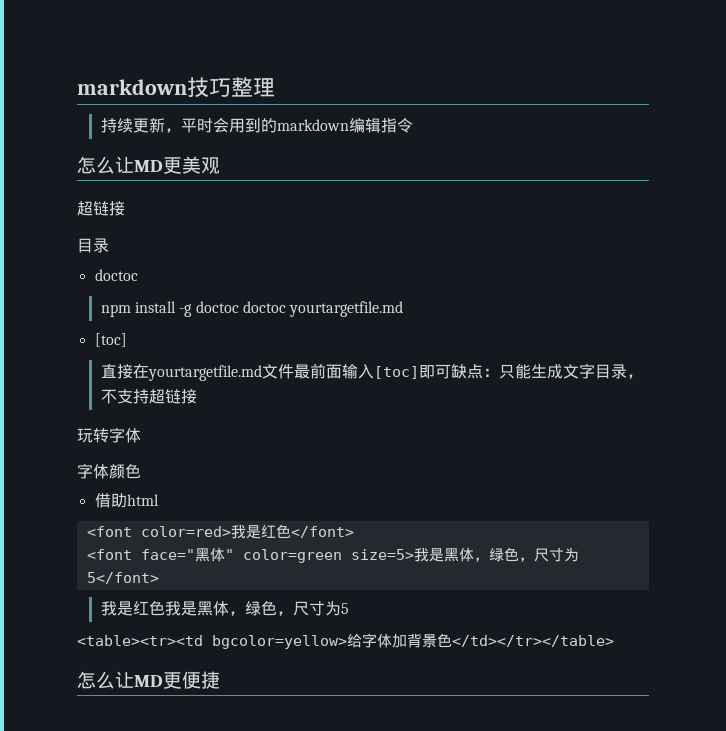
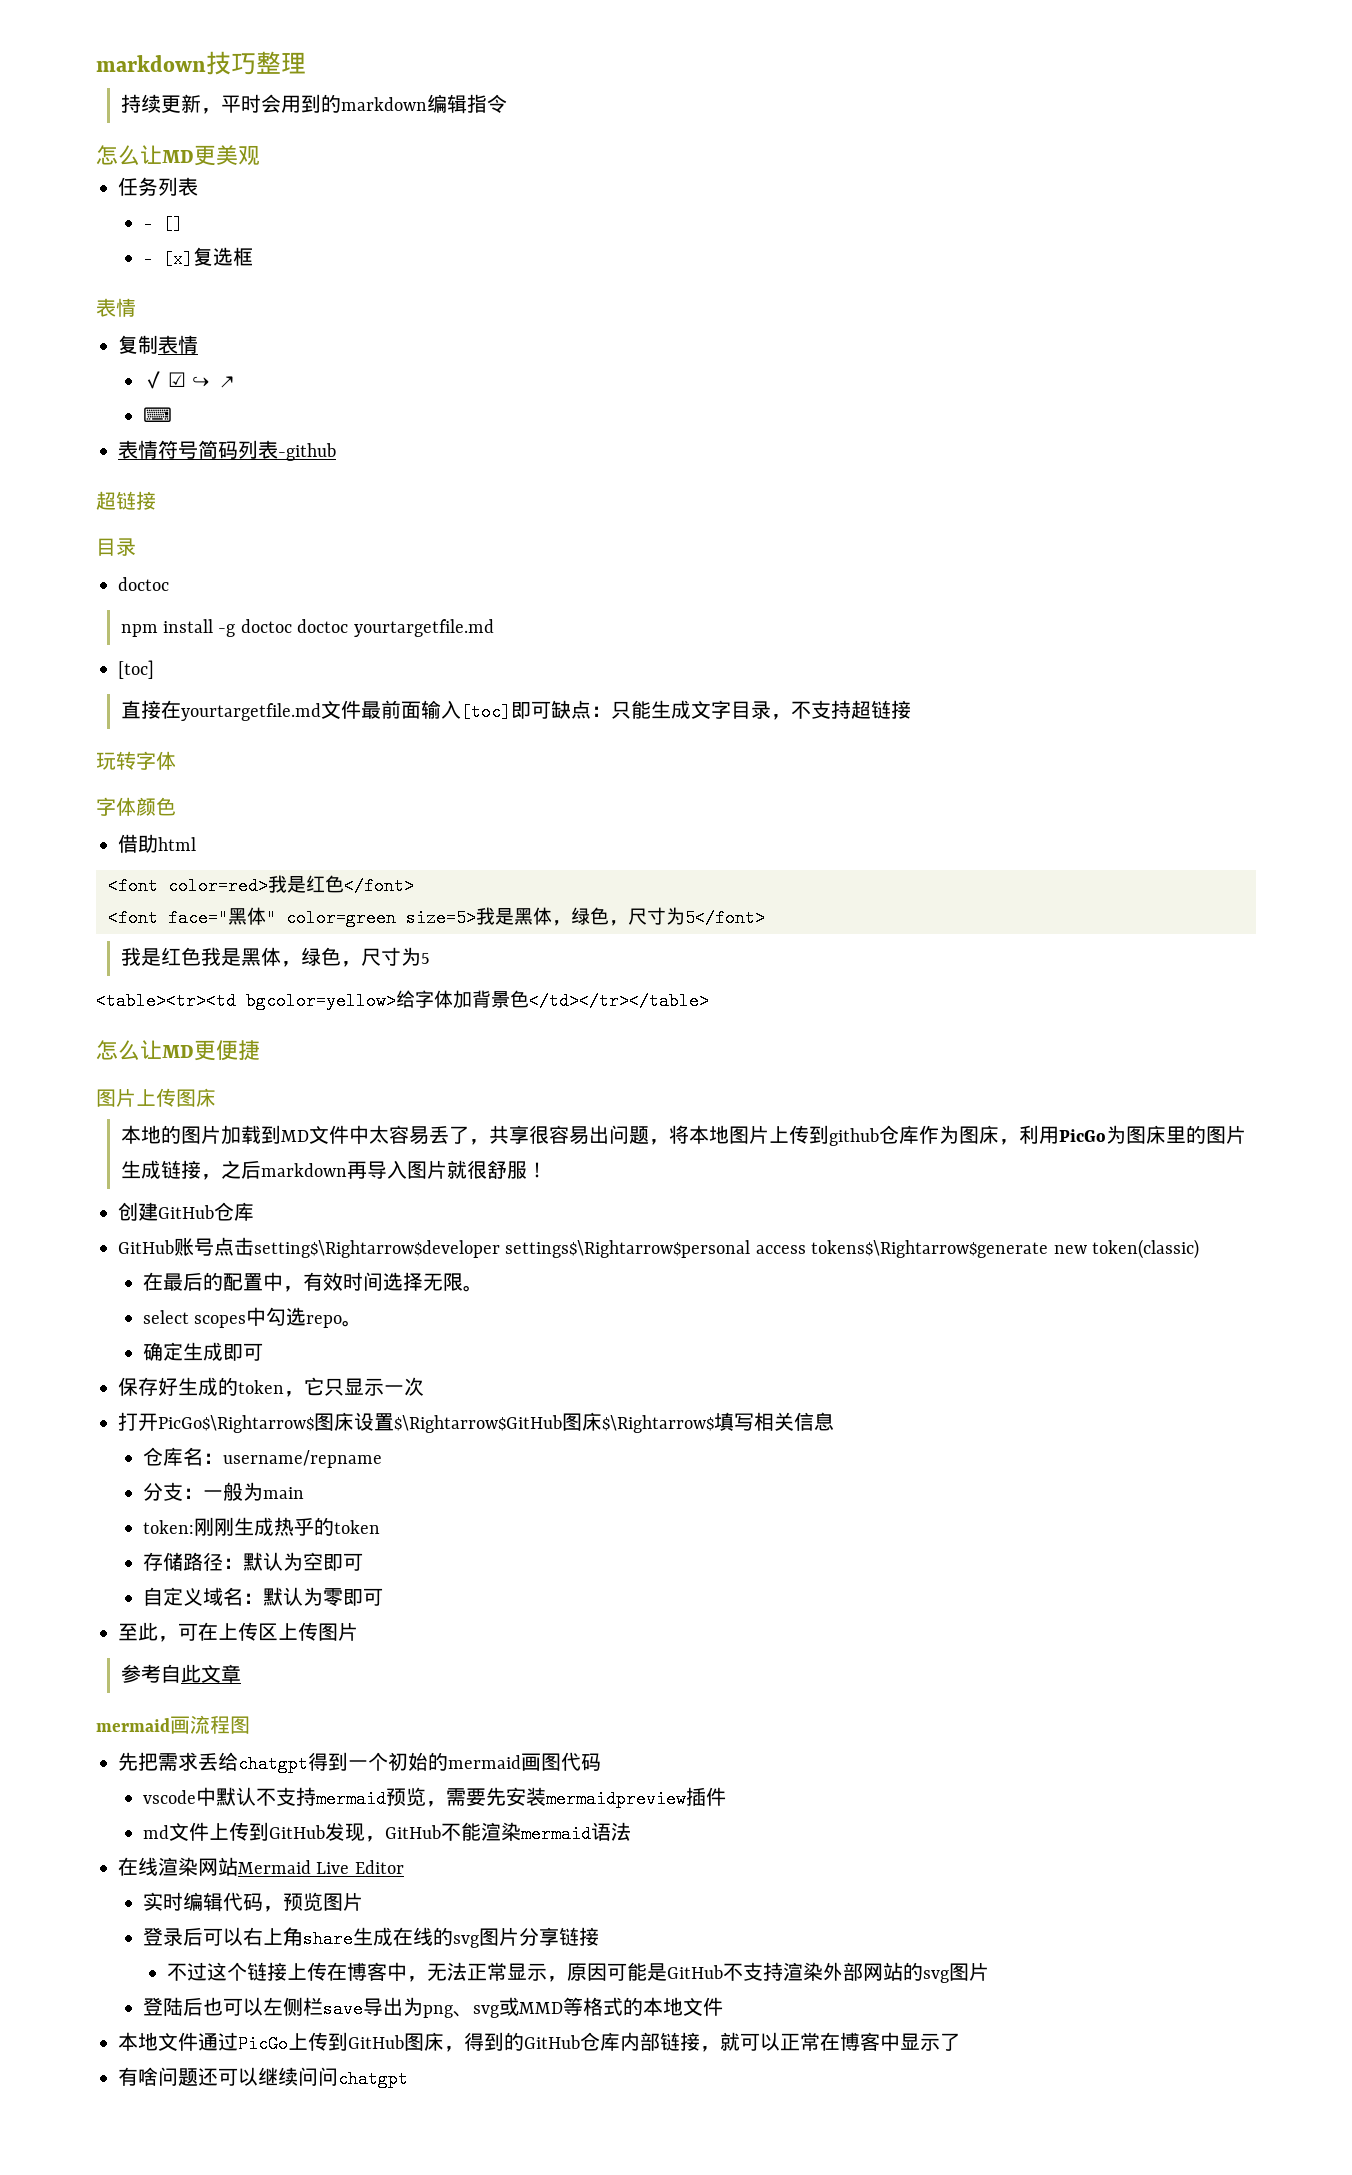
+ 任务列表
+ - []
+ - [x]复选框
+ 表情
+ 复制表情
+ ✓ ☑ ↪ ↗
+ ⌨
+ 表情符号简码列表-github
+ 图片上传图床
+ 本地的图片加载到MD文件中太容易丢了，共享很容易出问题，将本地图片上传到github仓库作为图床，利用PicGo为图床里的图片生成链接，之后markdown再导入图片就很舒服！
+ 创建GitHub仓库
+ GitHub账号点击setting$\Rightarrow$developer settings$\Rightarrow$personal access tokens$\Rightarrow$generate new token(classic)
+ 在最后的配置中，有效时间选择无限。
+ select scopes中勾选repo。
+ 确定生成即可
+ 保存好生成的token，它只显示一次
+ 打开PicGo$\Rightarrow$图床设置$\Rightarrow$GitHub图床$\Rightarrow$填写相关信息
+ 仓库名：username/repname
+ 分支：一般为main
+ token:刚刚生成热乎的token
+ 存储路径：默认为空即可
+ 自定义域名：默认为零即可
+ 至此，可在上传区上传图片
+ 参考自此文章
+ mermaid画流程图
+ 先把需求丢给chatgpt得到一个初始的mermaid画图代码
+ vscode中默认不支持mermaid预览，需要先安装mermaidpreview插件
+ md文件上传到GitHub发现，GitHub不能渲染mermaid语法
+ 在线渲染网站Mermaid Live Editor
+ 实时编辑代码，预览图片
+ 登录后可以右上角share生成在线的svg图片分享链接
+ 不过这个链接上传在博客中，无法正常显示，原因可能是GitHub不支持渲染外部网站的svg图片
+ 登陆后也可以左侧栏save导出为png、svg或MMD等格式的本地文件
+ 本地文件通过PicGo上传到GitHub图床，得到的GitHub仓库内部链接，就可以正常在博客中显示了
+ 有啥问题还可以继续问问chatgpt

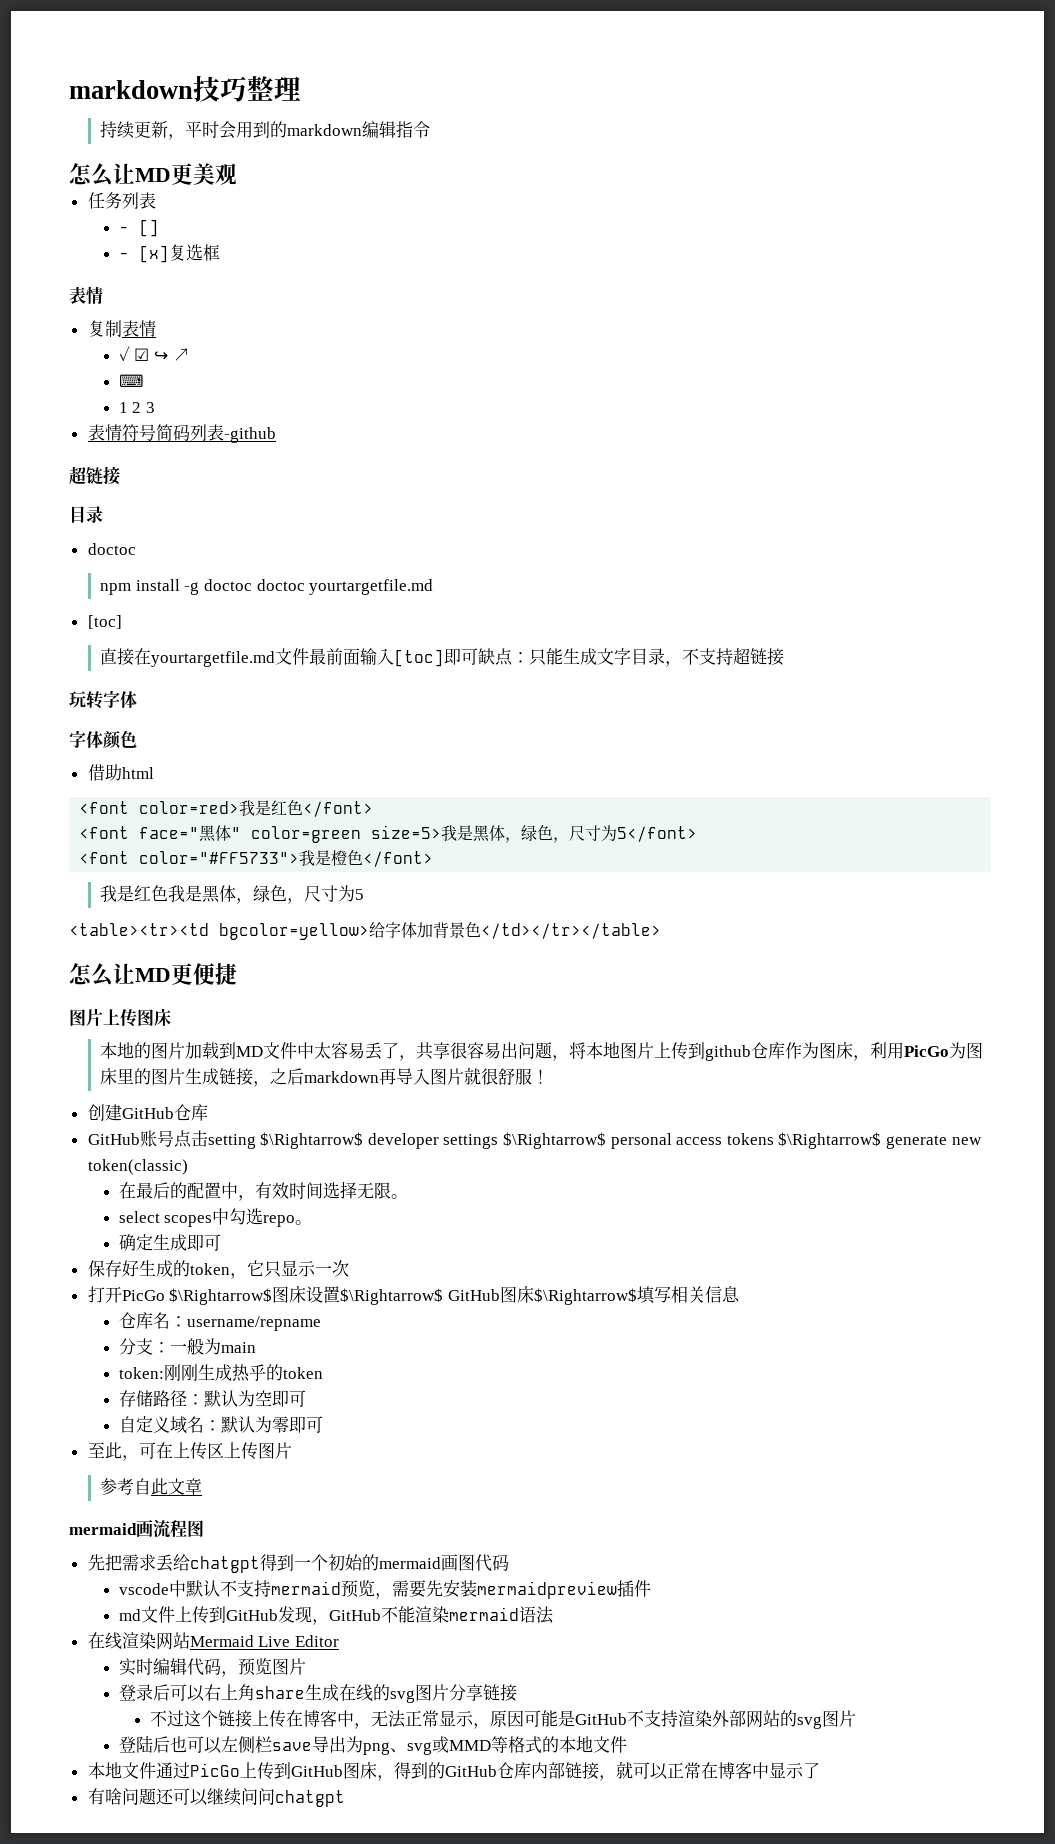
+ 1 2 3
+ <font color="#FF5733">我是橙色</font>
- GitHub账号点击setting$\Rightarrow$developer settings$\Rightarrow$personal access tokens$\Rightarrow$generate new token(classic)
+ GitHub账号点击setting $\Rightarrow$ developer settings $\Rightarrow$ personal access tokens $\Rightarrow$ generate new token(classic)
- 打开PicGo$\Rightarrow$图床设置$\Rightarrow$GitHub图床$\Rightarrow$填写相关信息
+ 打开PicGo $\Rightarrow$图床设置$\Rightarrow$ GitHub图床$\Rightarrow$填写相关信息

